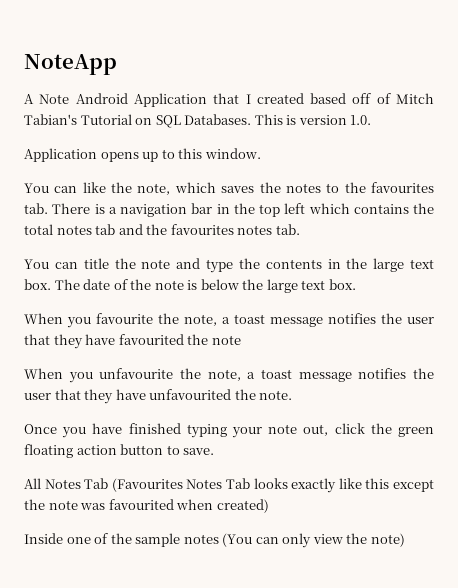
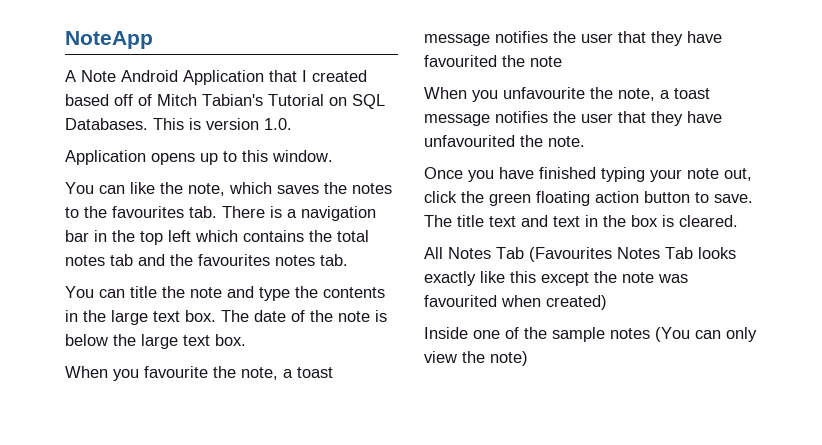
+ The title text and text in the box is cleared.

